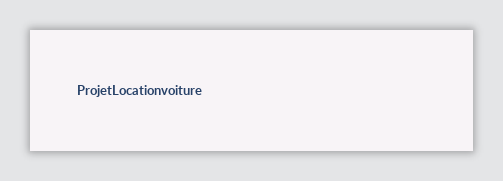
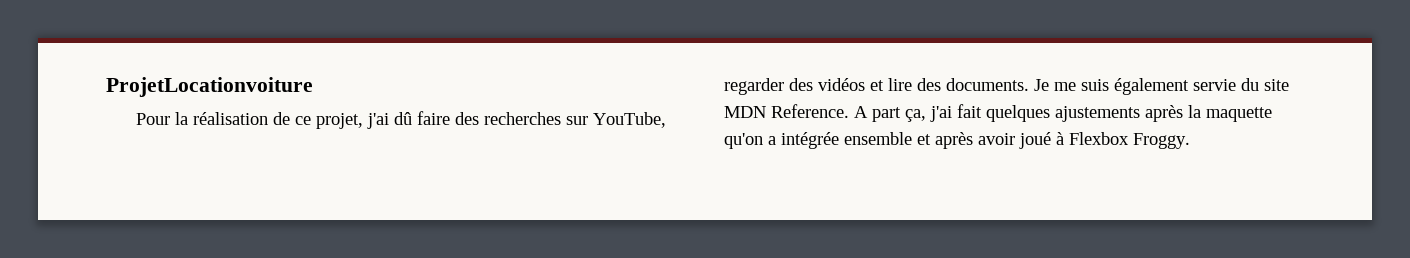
+ Pour la réalisation de ce projet, j'ai dû faire des recherches sur YouTube, regarder des vidéos et lire des documents. Je me suis également servie du site MDN Reference. A part ça, j'ai fait quelques ajustements après la maquette qu'on a intégrée ensemble et après avoir joué à Flexbox Froggy.

